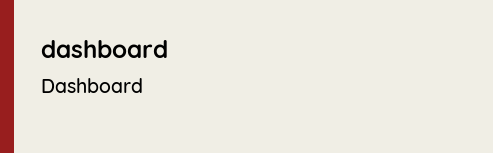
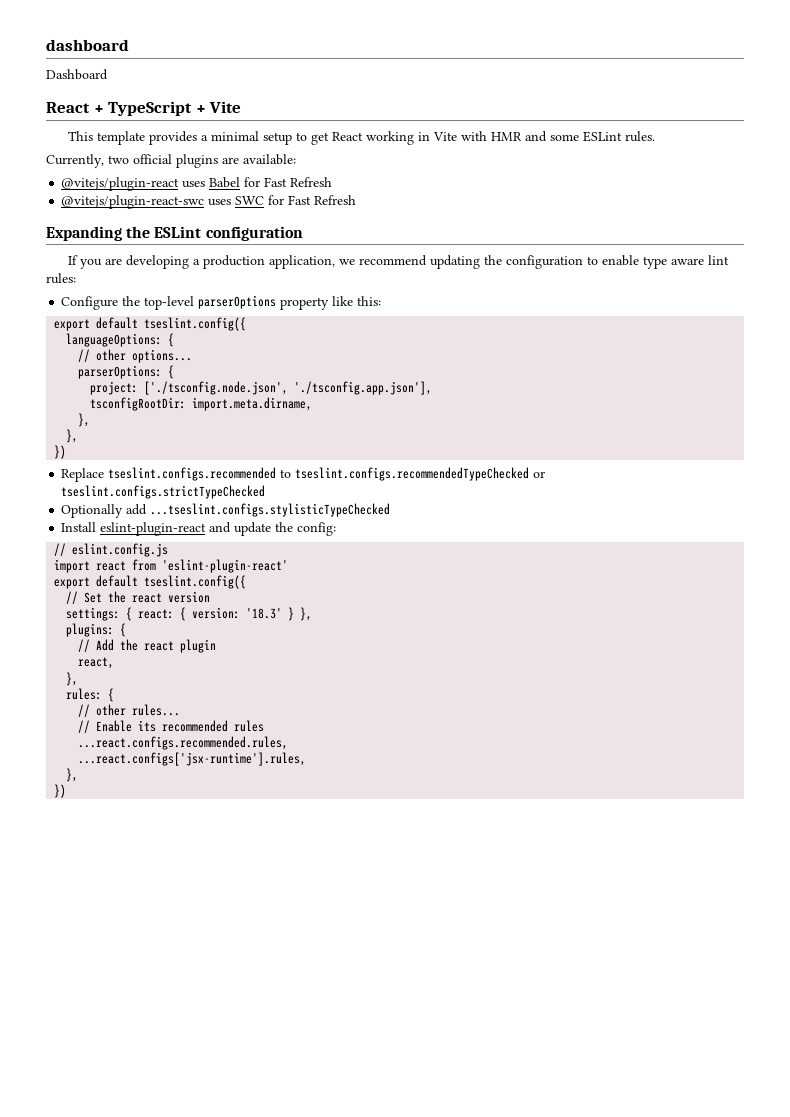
+ React + TypeScript + Vite
+ This template provides a minimal setup to get React working in Vite with HMR and some ESLint rules.
+ Currently, two official plugins are available:
+ @vitejs/plugin-react uses Babel for Fast Refresh
+ @vitejs/plugin-react-swc uses SWC for Fast Refresh
+ Expanding the ESLint configuration
+ If you are developing a production application, we recommend updating the configuration to enable type aware lint rules:
+ Configure the top-level parserOptions property like this:
+ export default tseslint.config({
+ languageOptions: {
+ // other options...
+ parserOptions: {
+ project: ['./tsconfig.node.json', './tsconfig.app.json'],
+ tsconfigRootDir: import.meta.dirname,
+ },
+ },
+ })
+ Replace tseslint.configs.recommended to tseslint.configs.recommendedTypeChecked or tseslint.configs.strictTypeChecked
+ Optionally add ...tseslint.configs.stylisticTypeChecked
+ Install eslint-plugin-react and update the config:
+ // eslint.config.js
+ import react from 'eslint-plugin-react'
+ export default tseslint.config({
+ // Set the react version
+ settings: { react: { version: '18.3' } },
+ plugins: {
+ // Add the react plugin
+ react,
+ },
+ rules: {
+ // other rules...
+ // Enable its recommended rules
+ ...react.configs.recommended.rules,
+ ...react.configs['jsx-runtime'].rules,
+ },
+ })

